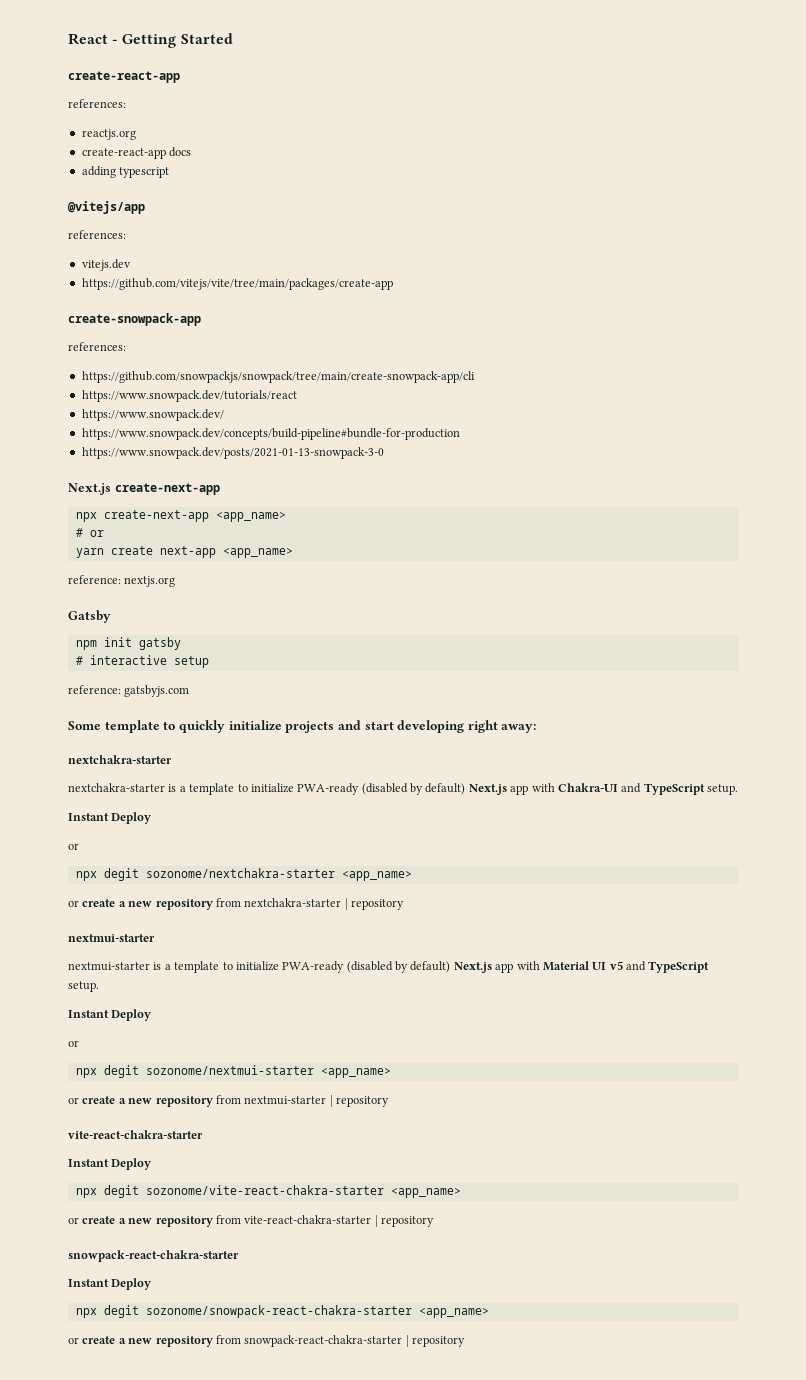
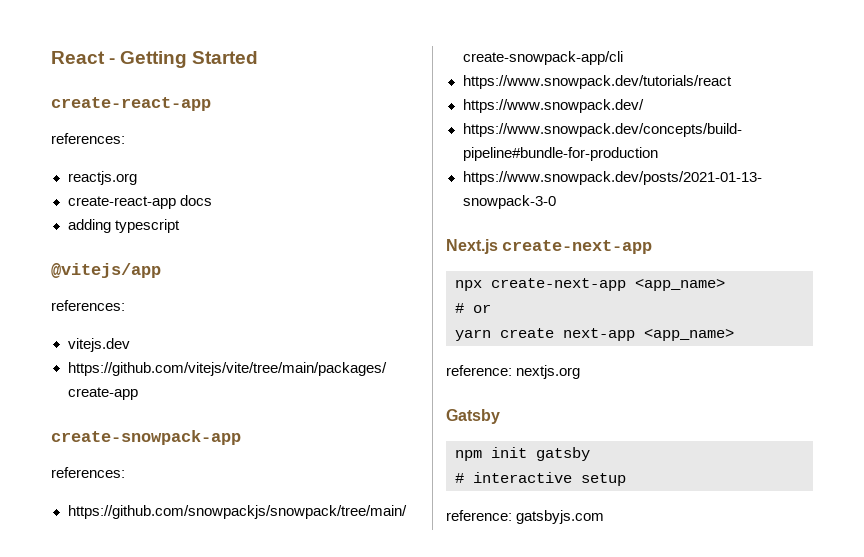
- Some template to quickly initialize projects and start developing right away:
- nextchakra-starter
- nextchakra-starter is a template to initialize PWA-ready (disabled by default) Next.js app with Chakra-UI and TypeScript setup.
- Instant Deploy
- or
- npx degit sozonome/nextchakra-starter <app_name>
- or create a new repository from nextchakra-starter | repository
- nextmui-starter
- nextmui-starter is a template to initialize PWA-ready (disabled by default) Next.js app with Material UI v5 and TypeScript setup.
- Instant Deploy
- or
- npx degit sozonome/nextmui-starter <app_name>
- or create a new repository from nextmui-starter | repository
- vite-react-chakra-starter
- Instant Deploy
- npx degit sozonome/vite-react-chakra-starter <app_name>
- or create a new repository from vite-react-chakra-starter | repository
- snowpack-react-chakra-starter
- Instant Deploy
- npx degit sozonome/snowpack-react-chakra-starter <app_name>
- or create a new repository from snowpack-react-chakra-starter | repository

